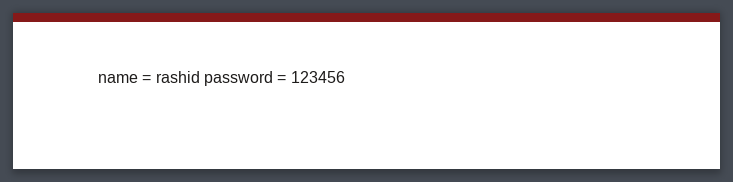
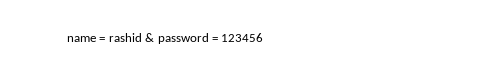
- name = rashid password = 123456
+ name = rashid & password = 123456

